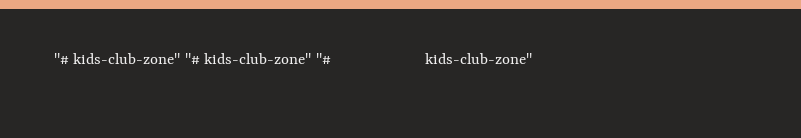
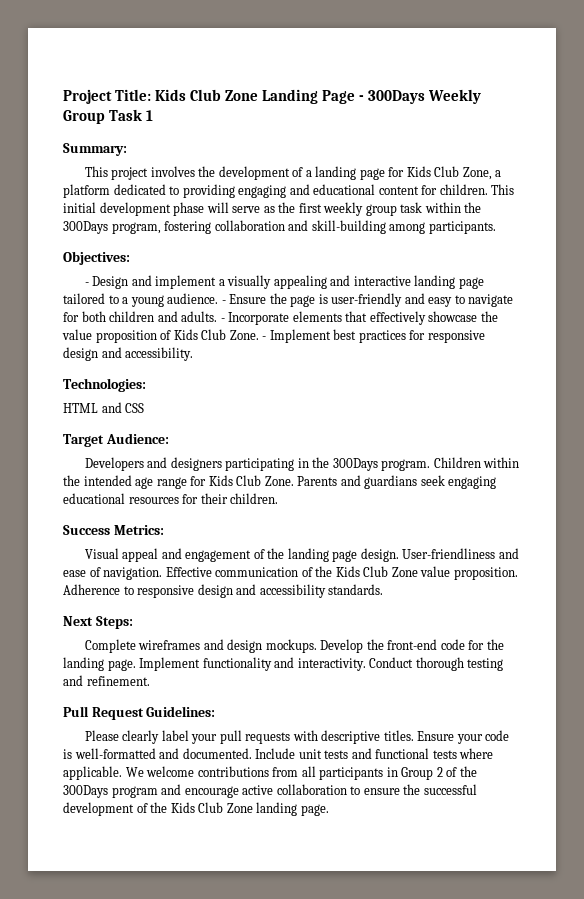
- "# kids-club-zone" "# kids-club-zone" "# kids-club-zone"
+ Project Title: Kids Club Zone Landing Page - 300Days Weekly Group Task 1
+ Summary:
+ This project involves the development of a landing page for Kids Club Zone, a platform dedicated to providing engaging and educational content for children. This initial development phase will serve as the first weekly group task within the 300Days program, fostering collaboration and skill-building among participants.
+ Objectives:
+ - Design and implement a visually appealing and interactive landing page tailored to a young audience. - Ensure the page is user-friendly and easy to navigate for both children and adults. - Incorporate elements that effectively showcase the value proposition of Kids Club Zone. - Implement best practices for responsive design and accessibility.
+ Technologies:
+ HTML and CSS
+ Target Audience:
+ Developers and designers participating in the 300Days program. Children within the intended age range for Kids Club Zone. Parents and guardians seek engaging educational resources for their children.
+ Success Metrics:
+ Visual appeal and engagement of the landing page design. User-friendliness and ease of navigation. Effective communication of the Kids Club Zone value proposition. Adherence to responsive design and accessibility standards.
+ Next Steps:
+ Complete wireframes and design mockups. Develop the front-end code for the landing page. Implement functionality and interactivity. Conduct thorough testing and refinement.
+ Pull Request Guidelines:
+ Please clearly label your pull requests with descriptive titles. Ensure your code is well-formatted and documented. Include unit tests and functional tests where applicable. We welcome contributions from all participants in Group 2 of the 300Days program and encourage active collaboration to ensure the successful development of the Kids Club Zone landing page.

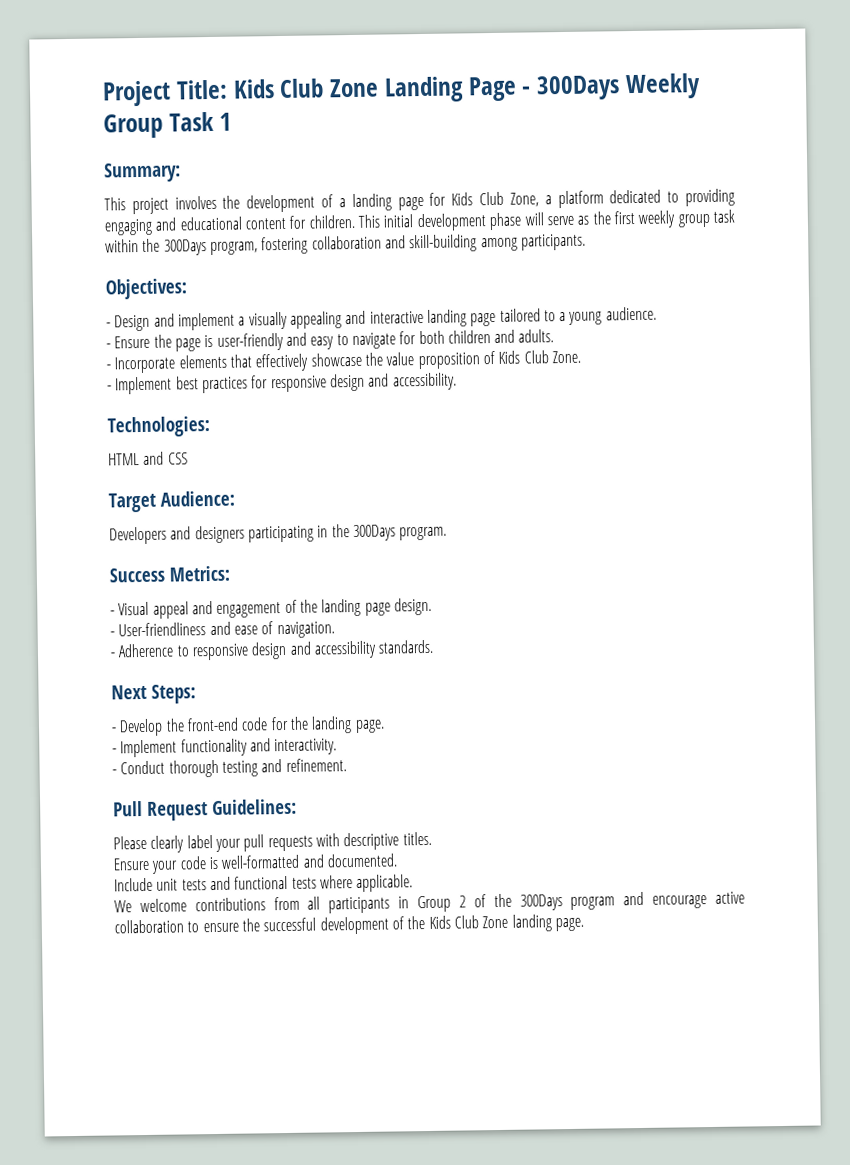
- - Design and implement a visually appealing and interactive landing page tailored to a young audience. - Ensure the page is user-friendly and easy to navigate for both children and adults. - Incorporate elements that effectively showcase the value proposition of Kids Club Zone. - Implement best practices for responsive design and accessibility.
+ - Design and implement a visually appealing and interactive landing page tailored to a young audience.
+ - Ensure the page is user-friendly and easy to navigate for both children and adults.
+ - Incorporate elements that effectively showcase the value proposition of Kids Club Zone.
+ - Implement best practices for responsive design and accessibility.
- Children within the intended age range for Kids Club Zone. Parents and guardians seek engaging educational resources for their children.
- Visual appeal and engagement of the landing page design. User-friendliness and ease of navigation. Effective communication of the Kids Club Zone value proposition. Adherence to responsive design and accessibility standards.
+ - Visual appeal and engagement of the landing page design.
+ - User-friendliness and ease of navigation.
+ - Adherence to responsive design and accessibility standards.
- Complete wireframes and design mockups. Develop the front-end code for the landing page. Implement functionality and interactivity. Conduct thorough testing and refinement.
+ - Develop the front-end code for the landing page.
+ - Implement functionality and interactivity.
+ - Conduct thorough testing and refinement.
- Please clearly label your pull requests with descriptive titles. Ensure your code is well-formatted and documented. Include unit tests and functional tests where applicable. We welcome contributions from all participants in Group 2 of the 300Days program and encourage active collaboration to ensure the successful development of the Kids Club Zone landing page.
+ Please clearly label your pull requests with descriptive titles.
+ Ensure your code is well-formatted and documented.
+ Include unit tests and functional tests where applicable.
+ We welcome contributions from all participants in Group 2 of the 300Days program and encourage active collaboration to ensure the successful development of the Kids Club Zone landing page.

